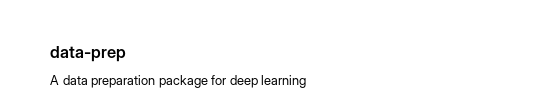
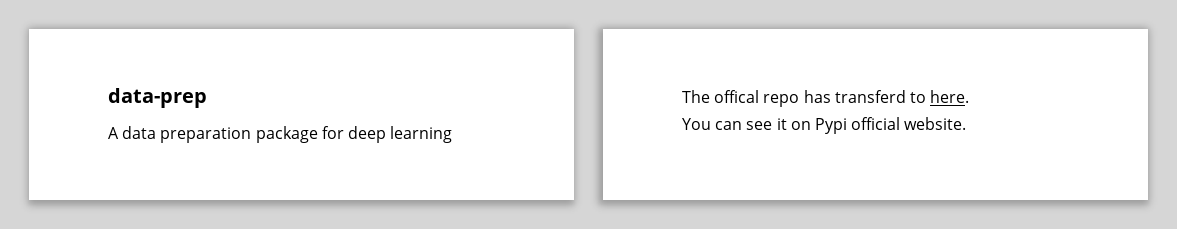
+ The offical repo has transferd to here.
+ You can see it on Pypi official website.

